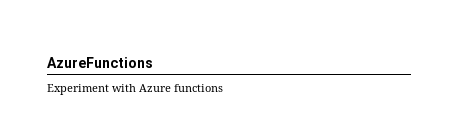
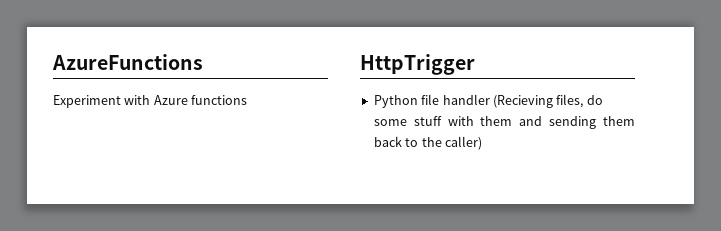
+ HttpTrigger
+ Python file handler (Recieving files, do some stuff with them and sending them back to the caller)

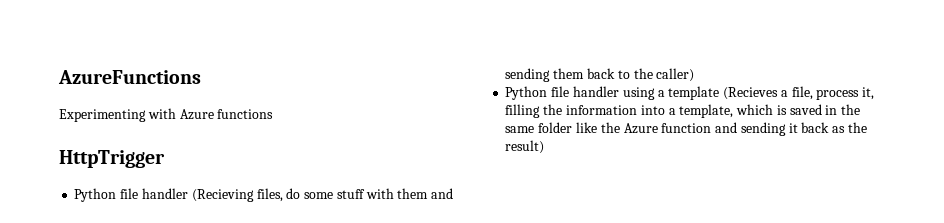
- Experiment with Azure functions
+ Experimenting with Azure functions
+ Python file handler using a template (Recieves a file, process it, filling the information into a template, which is saved in the same folder like the Azure function and sending it back as the result)

